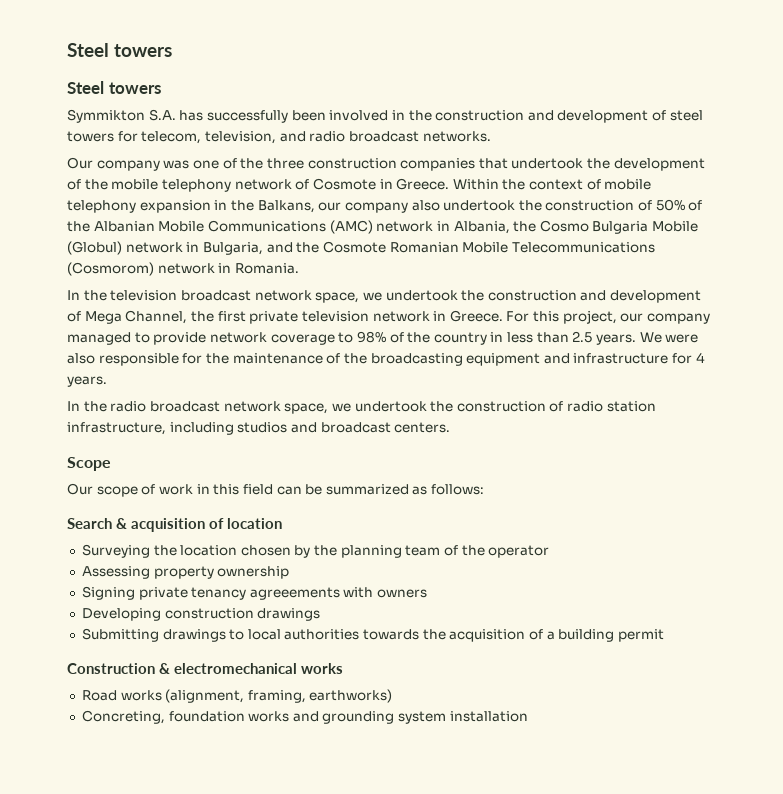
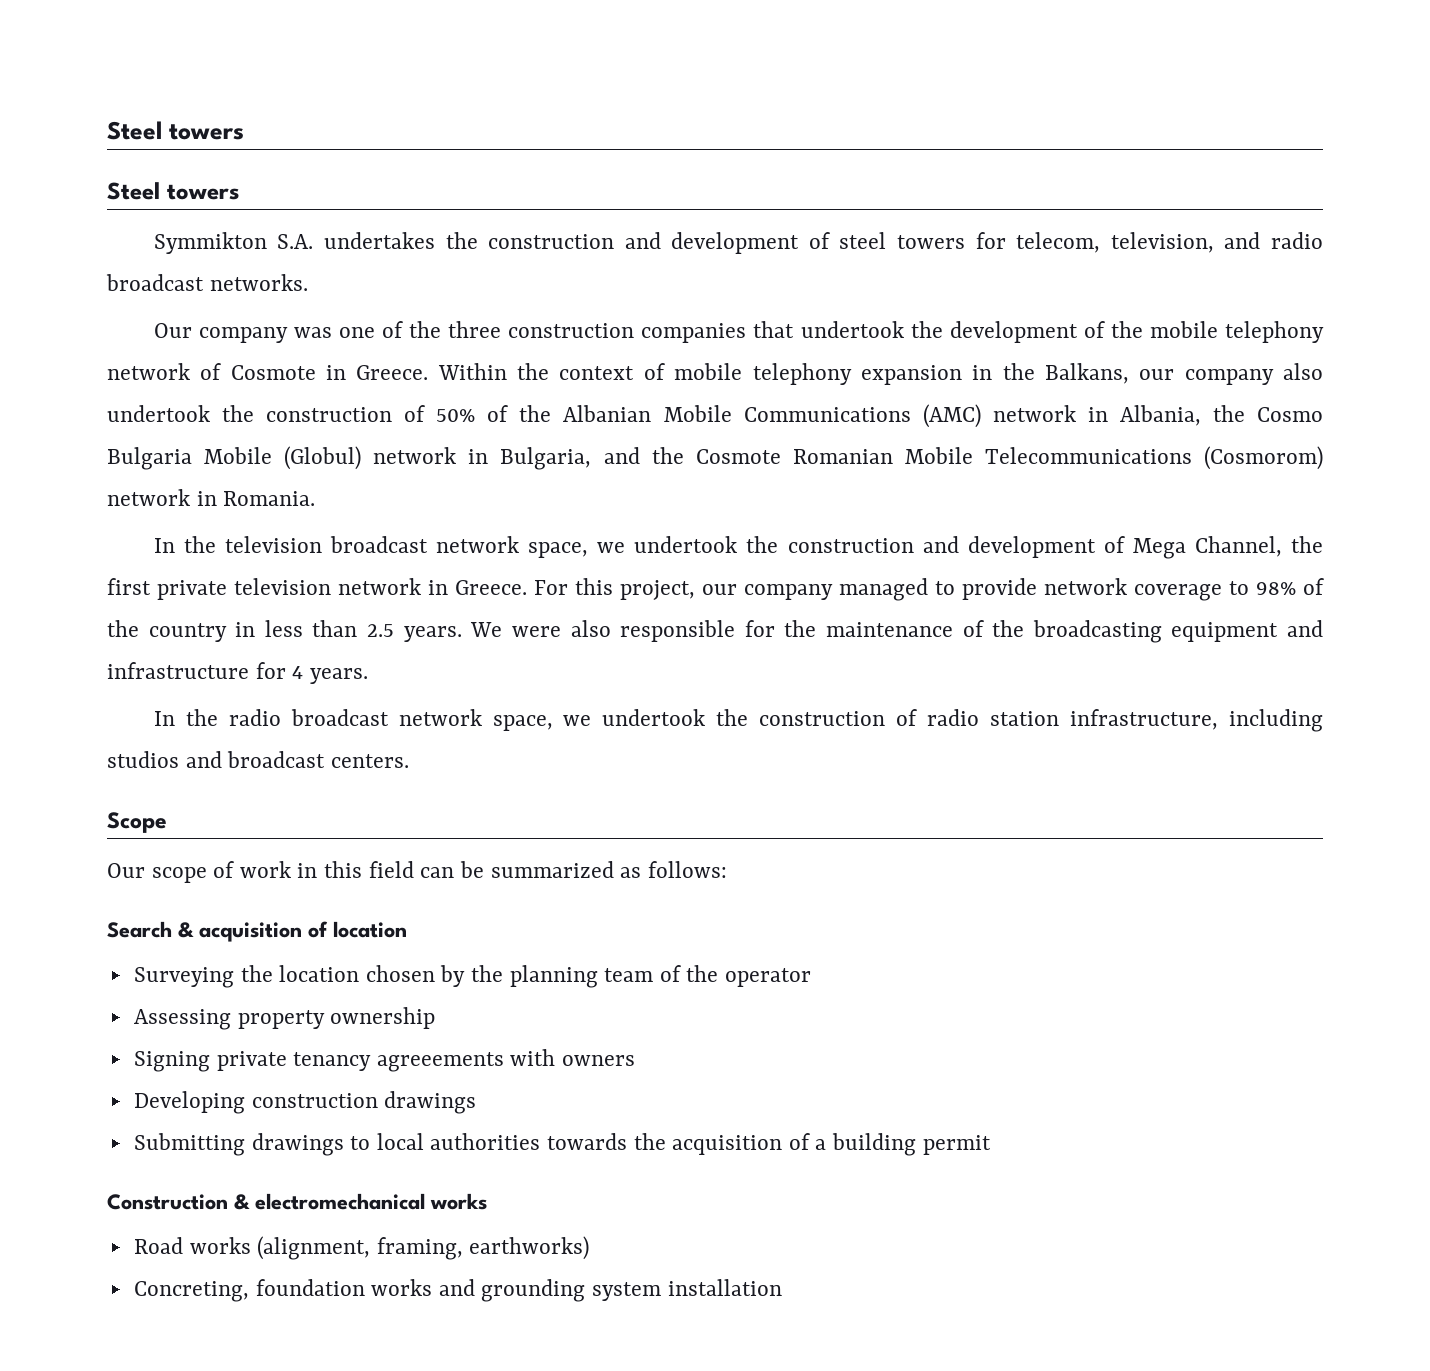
- Symmikton S.A. has successfully been involved in the construction and development of steel towers for telecom, television, and radio broadcast networks.
+ Symmikton S.A. undertakes the construction and development of steel towers for telecom, television, and radio broadcast networks.

